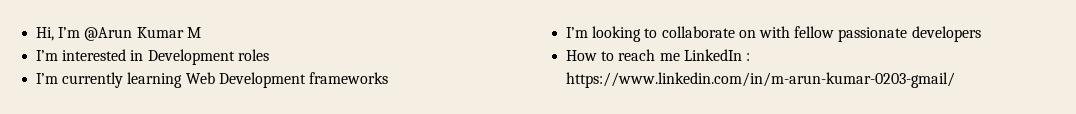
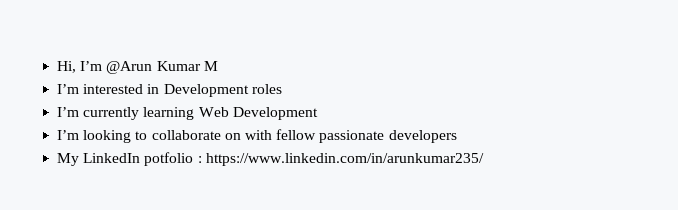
- I’m currently learning Web Development frameworks
+ I’m currently learning Web Development
- How to reach me LinkedIn : https://www.linkedin.com/in/m-arun-kumar-0203-gmail/
+ My LinkedIn potfolio : https://www.linkedin.com/in/arunkumar235/

